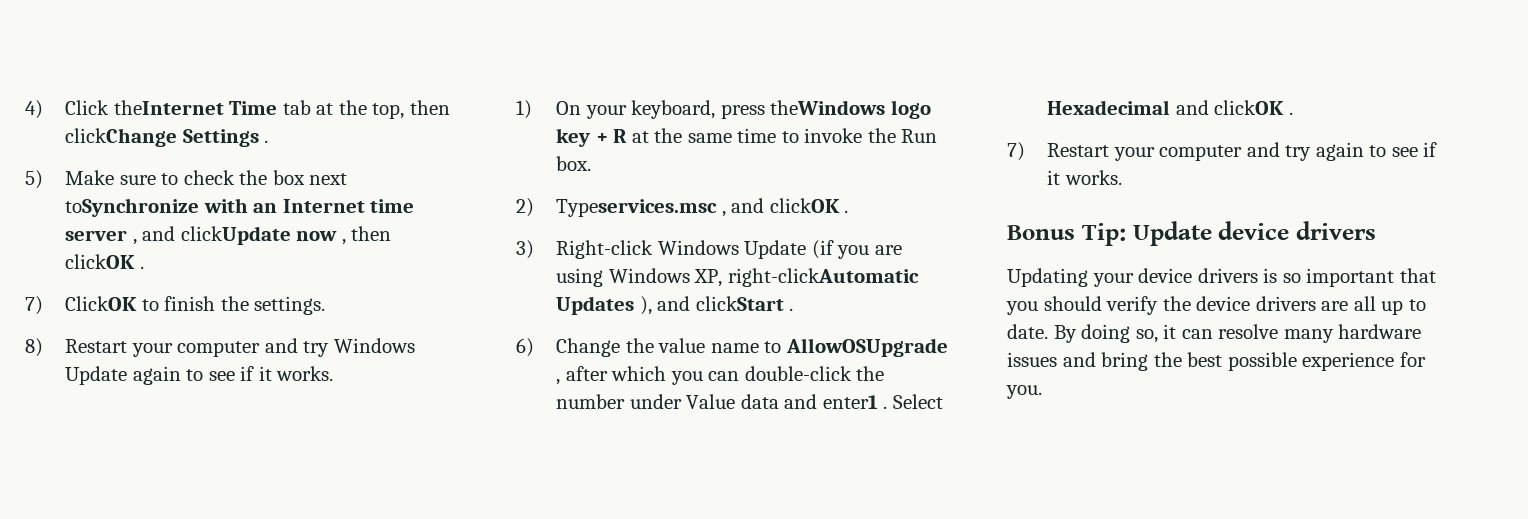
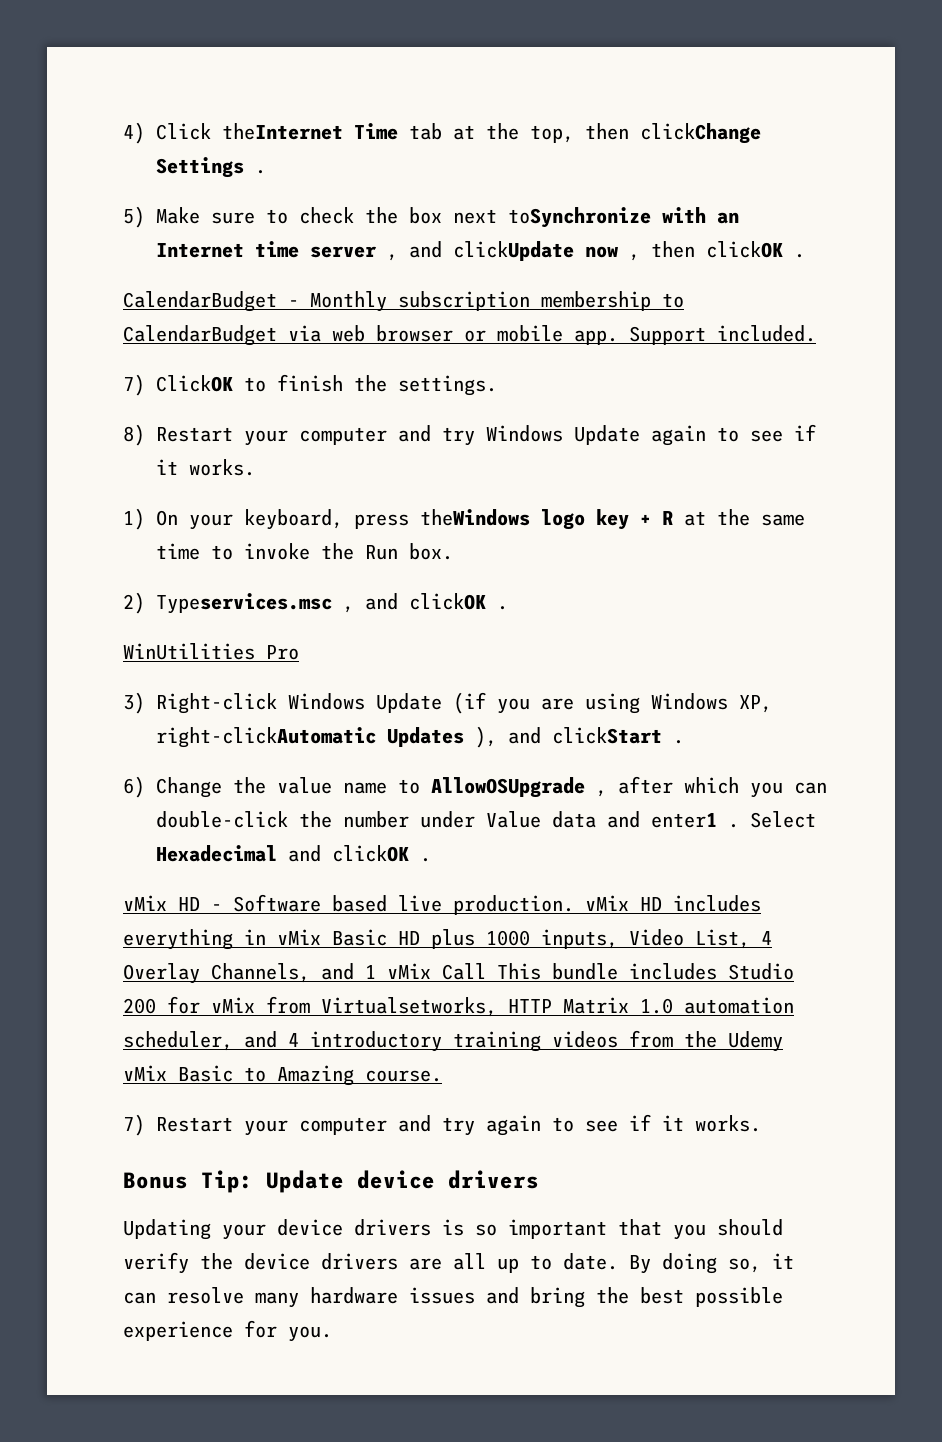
+ CalendarBudget - Monthly subscription membership to CalendarBudget via web browser or mobile app. Support included.
+ WinUtilities Pro
+ vMix HD - Software based live production. vMix HD includes everything in vMix Basic HD plus 1000 inputs, Video List, 4 Overlay Channels, and 1 vMix Call This bundle includes Studio 200 for vMix from Virtualsetworks, HTTP Matrix 1.0 automation scheduler, and 4 introductory training videos from the Udemy vMix Basic to Amazing course.

